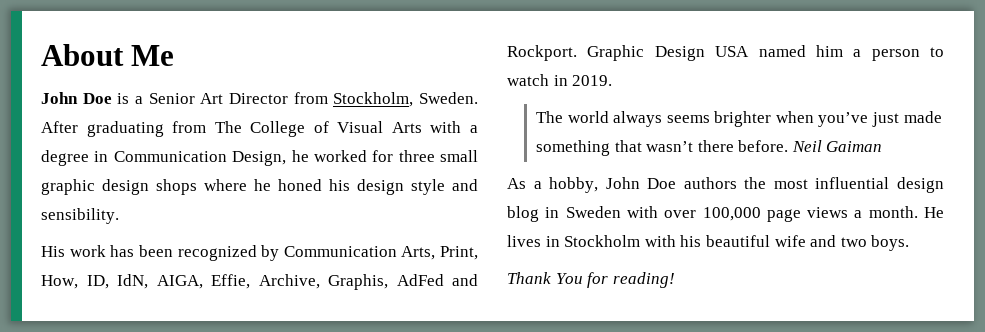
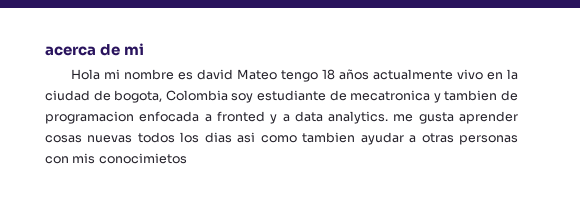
- About Me
- John Doe is a Senior Art Director from Stockholm, Sweden. After graduating from The College of Visual Arts with a degree in Communication Design, he worked for three small graphic design shops where he honed his design style and sensibility.
- His work has been recognized by Communication Arts, Print, How, ID, IdN, AIGA, Effie, Archive, Graphis, AdFed and Rockport. Graphic Design USA named him a person to watch in 2019.
- The world always seems brighter when you’ve just made something that wasn’t there before. Neil Gaiman
- As a hobby, John Doe authors the most influential design blog in Sweden with over 100,000 page views a month. He lives in Stockholm with his beautiful wife and two boys.
- Thank You for reading!
+ acerca de mi
+ Hola mi nombre es david Mateo tengo 18 años actualmente vivo en la ciudad de bogota, Colombia soy estudiante de mecatronica y tambien de programacion enfocada a fronted y a data analytics. me gusta aprender cosas nuevas todos los dias asi como tambien ayudar a otras personas con mis conocimietos

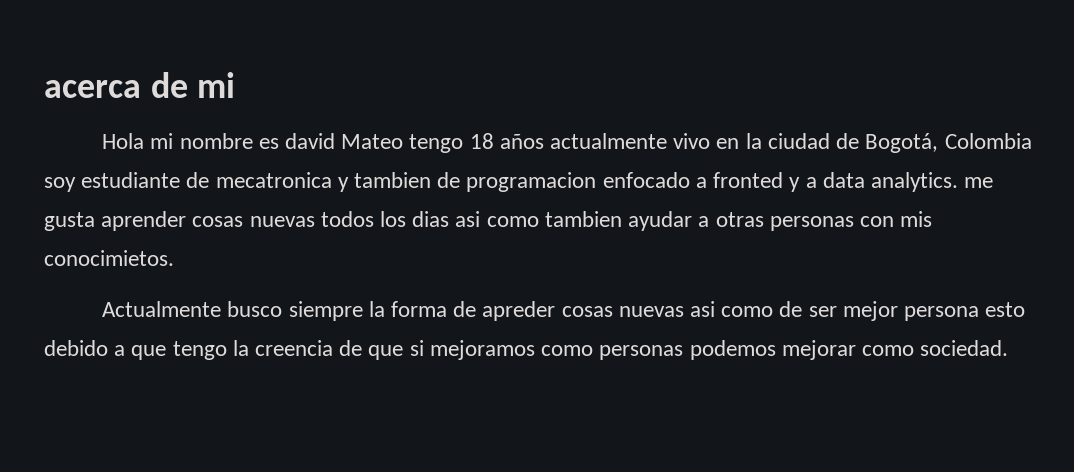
- Hola mi nombre es david Mateo tengo 18 años actualmente vivo en la ciudad de bogota, Colombia soy estudiante de mecatronica y tambien de programacion enfocada a fronted y a data analytics. me gusta aprender cosas nuevas todos los dias asi como tambien ayudar a otras personas con mis conocimietos
+ Hola mi nombre es david Mateo tengo 18 años actualmente vivo en la ciudad de Bogotá, Colombia soy estudiante de mecatronica y tambien de programacion enfocado a fronted y a data analytics. me gusta aprender cosas nuevas todos los dias asi como tambien ayudar a otras personas con mis conocimietos.
+ Actualmente busco siempre la forma de apreder cosas nuevas asi como de ser mejor persona esto debido a que tengo la creencia de que si mejoramos como personas podemos mejorar como sociedad.

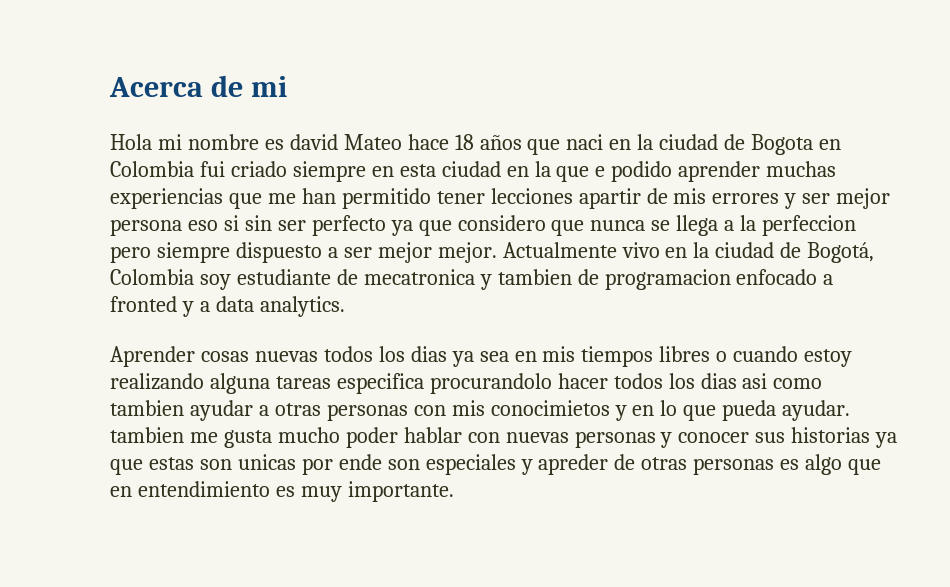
- acerca de mi
+ Acerca de mi
- Hola mi nombre es david Mateo tengo 18 años actualmente vivo en la ciudad de Bogotá, Colombia soy estudiante de mecatronica y tambien de programacion enfocado a fronted y a data analytics. me gusta aprender cosas nuevas todos los dias asi como tambien ayudar a otras personas con mis conocimietos.
- Actualmente busco siempre la forma de apreder cosas nuevas asi como de ser mejor persona esto debido a que tengo la creencia de que si mejoramos como personas podemos mejorar como sociedad.
+ Hola mi nombre es david Mateo hace 18 años que naci en la ciudad de Bogota en Colombia fui criado siempre en esta ciudad en la que e podido aprender muchas experiencias que me han permitido tener lecciones apartir de mis errores y ser mejor persona eso si sin ser perfecto ya que considero que nunca se llega a la perfeccion pero siempre dispuesto a ser mejor mejor. Actualmente vivo en la ciudad de Bogotá, Colombia soy estudiante de mecatronica y tambien de programacion enfocado a fronted y a data analytics.
+ Aprender cosas nuevas todos los dias ya sea en mis tiempos libres o cuando estoy realizando alguna tareas especifica procurandolo hacer todos los dias asi como tambien ayudar a otras personas con mis conocimietos y en lo que pueda ayudar. tambien me gusta mucho poder hablar con nuevas personas y conocer sus historias ya que estas son unicas por ende son especiales y apreder de otras personas es algo que en entendimiento es muy importante.

